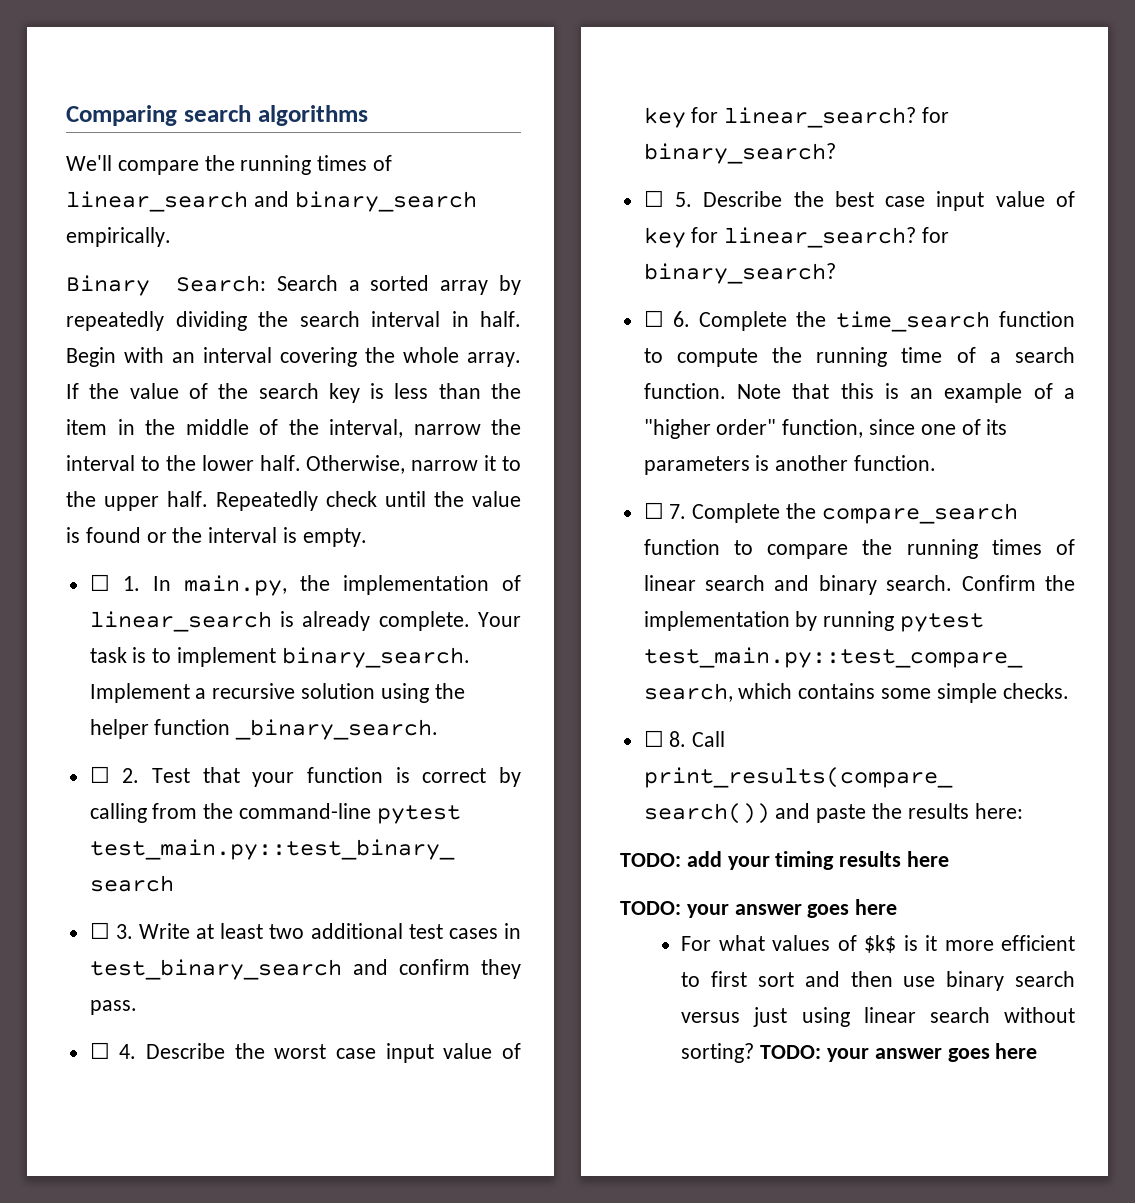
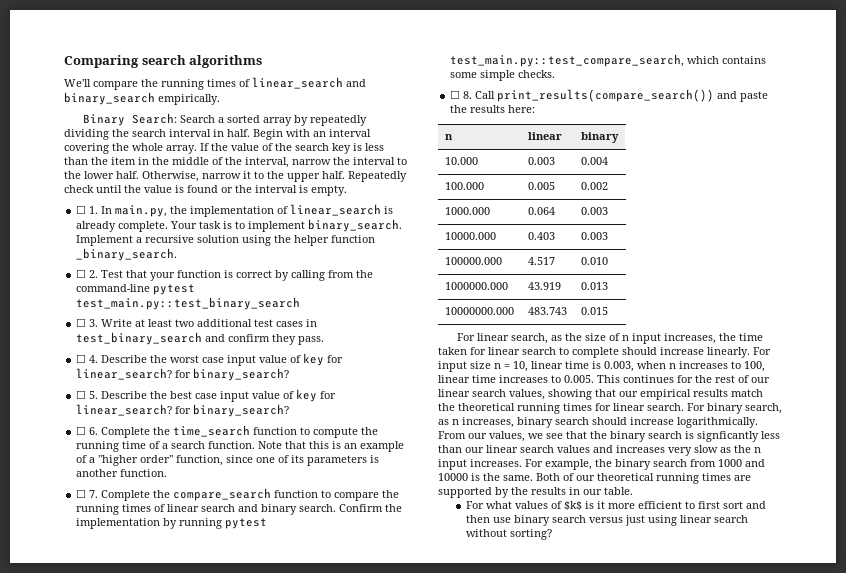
- TODO: add your timing results here
- TODO: your answer goes here
+ n | linear | binary
+ 10.000 | 0.003 | 0.004
+ 100.000 | 0.005 | 0.002
+ 1000.000 | 0.064 | 0.003
+ 10000.000 | 0.403 | 0.003
+ 100000.000 | 4.517 | 0.010
+ 1000000.000 | 43.919 | 0.013
+ 10000000.000 | 483.743 | 0.015
+ For linear search, as the size of n input increases, the time taken for linear search to complete should increase linearly. For input size n = 10, linear time is 0.003, when n increases to 100, linear time increases to 0.005. This continues for the rest of our linear search values, showing that our empirical results match the theoretical running times for linear search. For binary search, as n increases, binary search should increase logarithmically. From our values, we see that the binary search is signficantly less than our linear search values and increases very slow as the n input increases. For example, the binary search from 1000 and 10000 is the same. Both of our theoretical running times are supported by the results in our table.
- For what values of $k$ is it more efficient to first sort and then use binary search versus just using linear search without sorting? TODO: your answer goes here
+ For what values of $k$ is it more efficient to first sort and then use binary search versus just using linear search without sorting?

